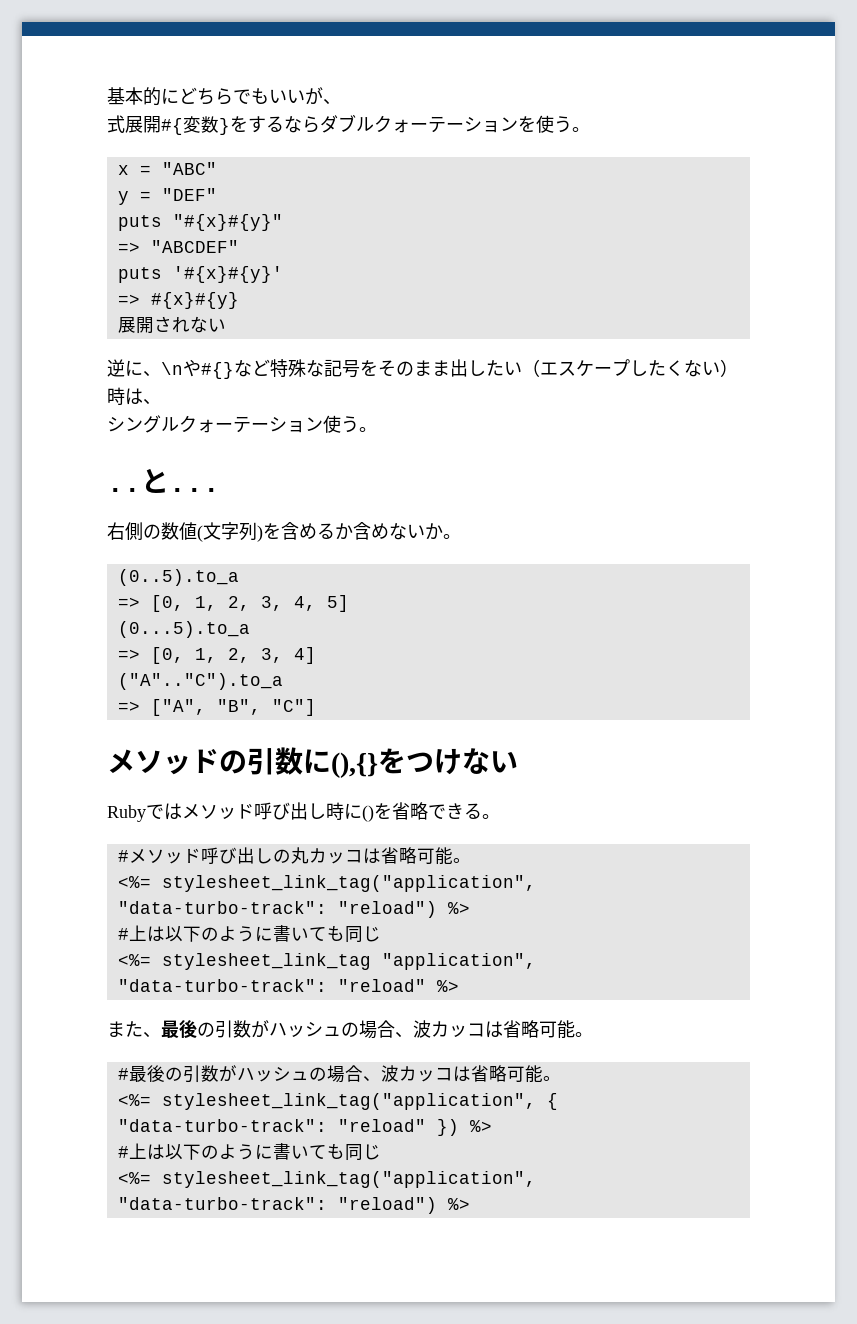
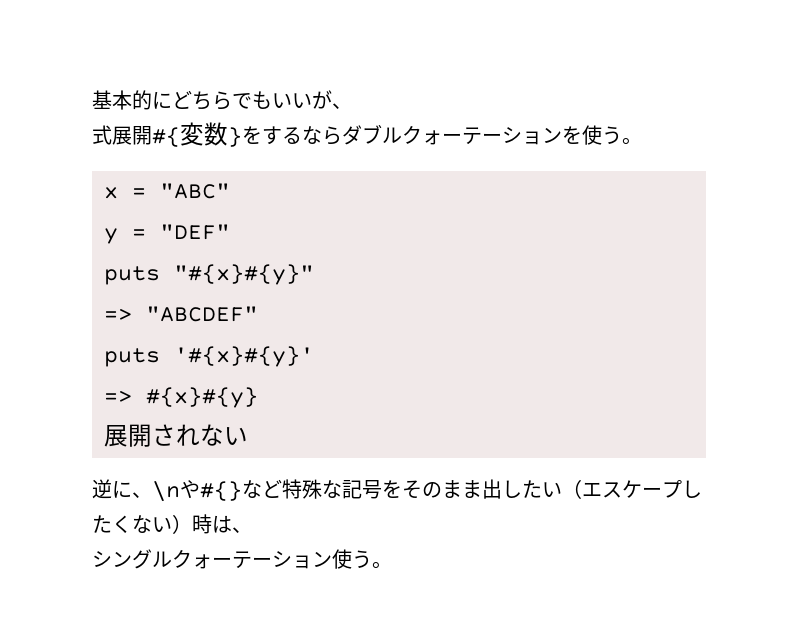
- ..と...
- 右側の数値(文字列)を含めるか含めないか。
- (0..5).to_a
- => [0, 1, 2, 3, 4, 5]
- (0...5).to_a
- => [0, 1, 2, 3, 4]
- ("A".."C").to_a
- => ["A", "B", "C"]
- メソッドの引数に(),{}をつけない
- Rubyではメソッド呼び出し時に()を省略できる。
- #メソッド呼び出しの丸カッコは省略可能。
- <%= stylesheet_link_tag("application", "data-turbo-track": "reload") %>
- #上は以下のように書いても同じ
- <%= stylesheet_link_tag "application", "data-turbo-track": "reload" %>
- また、最後の引数がハッシュの場合、波カッコは省略可能。
- #最後の引数がハッシュの場合、波カッコは省略可能。
- <%= stylesheet_link_tag("application", { "data-turbo-track": "reload" }) %>
- #上は以下のように書いても同じ
- <%= stylesheet_link_tag("application", "data-turbo-track": "reload") %>

